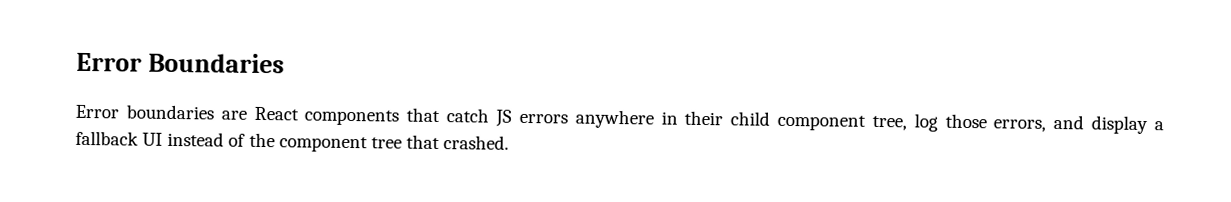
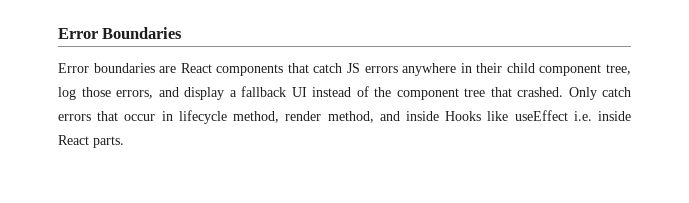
+ Only catch errors that occur in lifecycle method, render method, and inside Hooks like useEffect i.e. inside React parts.

